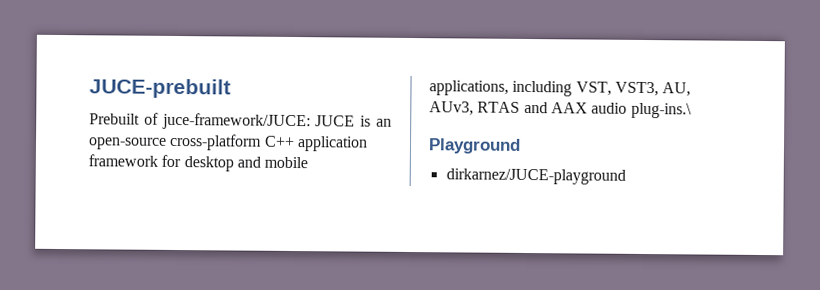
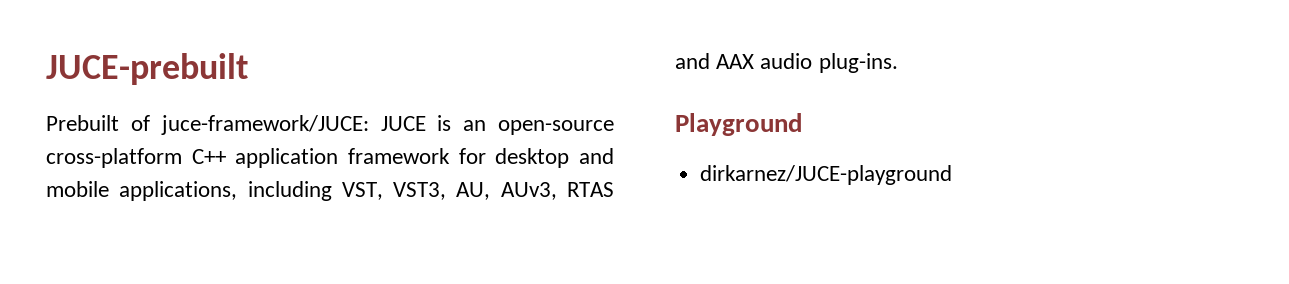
- Prebuilt of juce-framework/JUCE: JUCE is an open-source cross-platform C++ application framework for desktop and mobile applications, including VST, VST3, AU, AUv3, RTAS and AAX audio plug-ins.\
+ Prebuilt of juce-framework/JUCE: JUCE is an open-source cross-platform C++ application framework for desktop and mobile applications, including VST, VST3, AU, AUv3, RTAS and AAX audio plug-ins.

